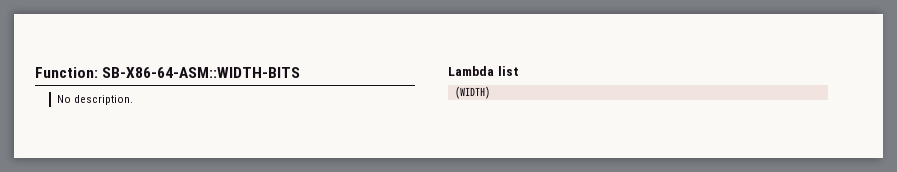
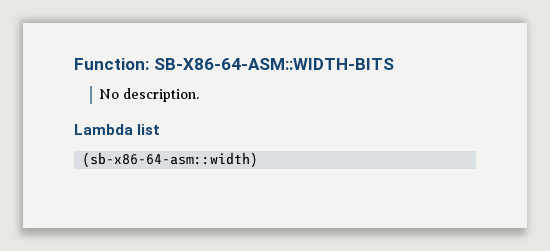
- (WIDTH)
+ (sb-x86-64-asm::width)

